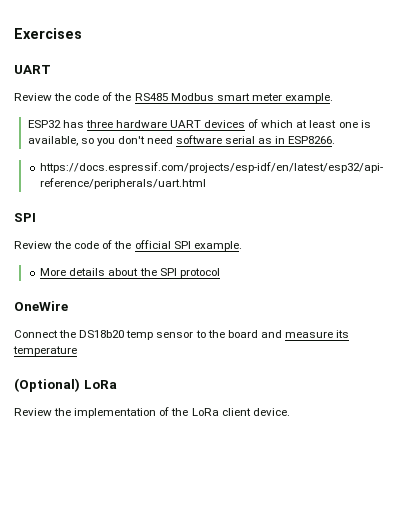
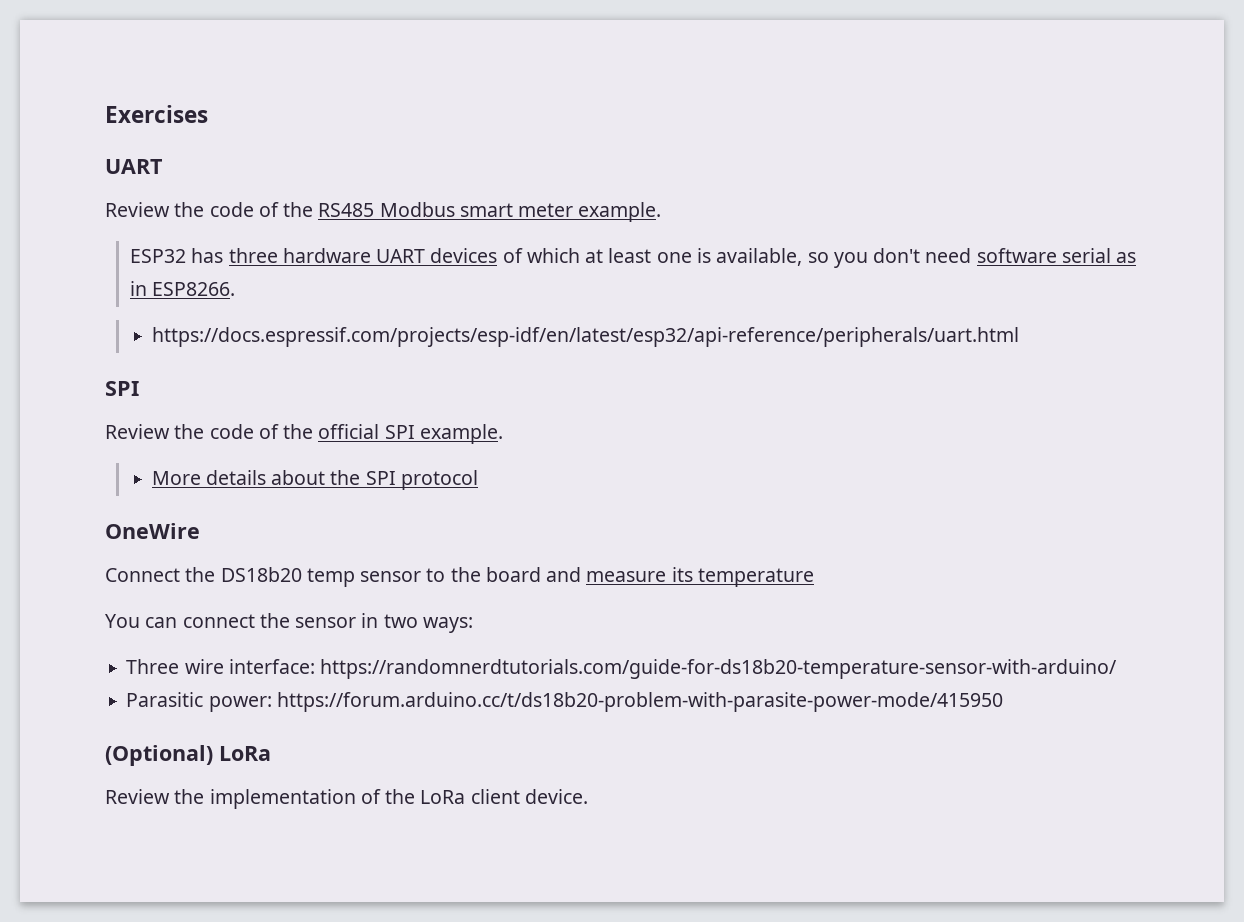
+ You can connect the sensor in two ways:
+ Three wire interface: https://randomnerdtutorials.com/guide-for-ds18b20-temperature-sensor-with-arduino/
+ Parasitic power: https://forum.arduino.cc/t/ds18b20-problem-with-parasite-power-mode/415950

